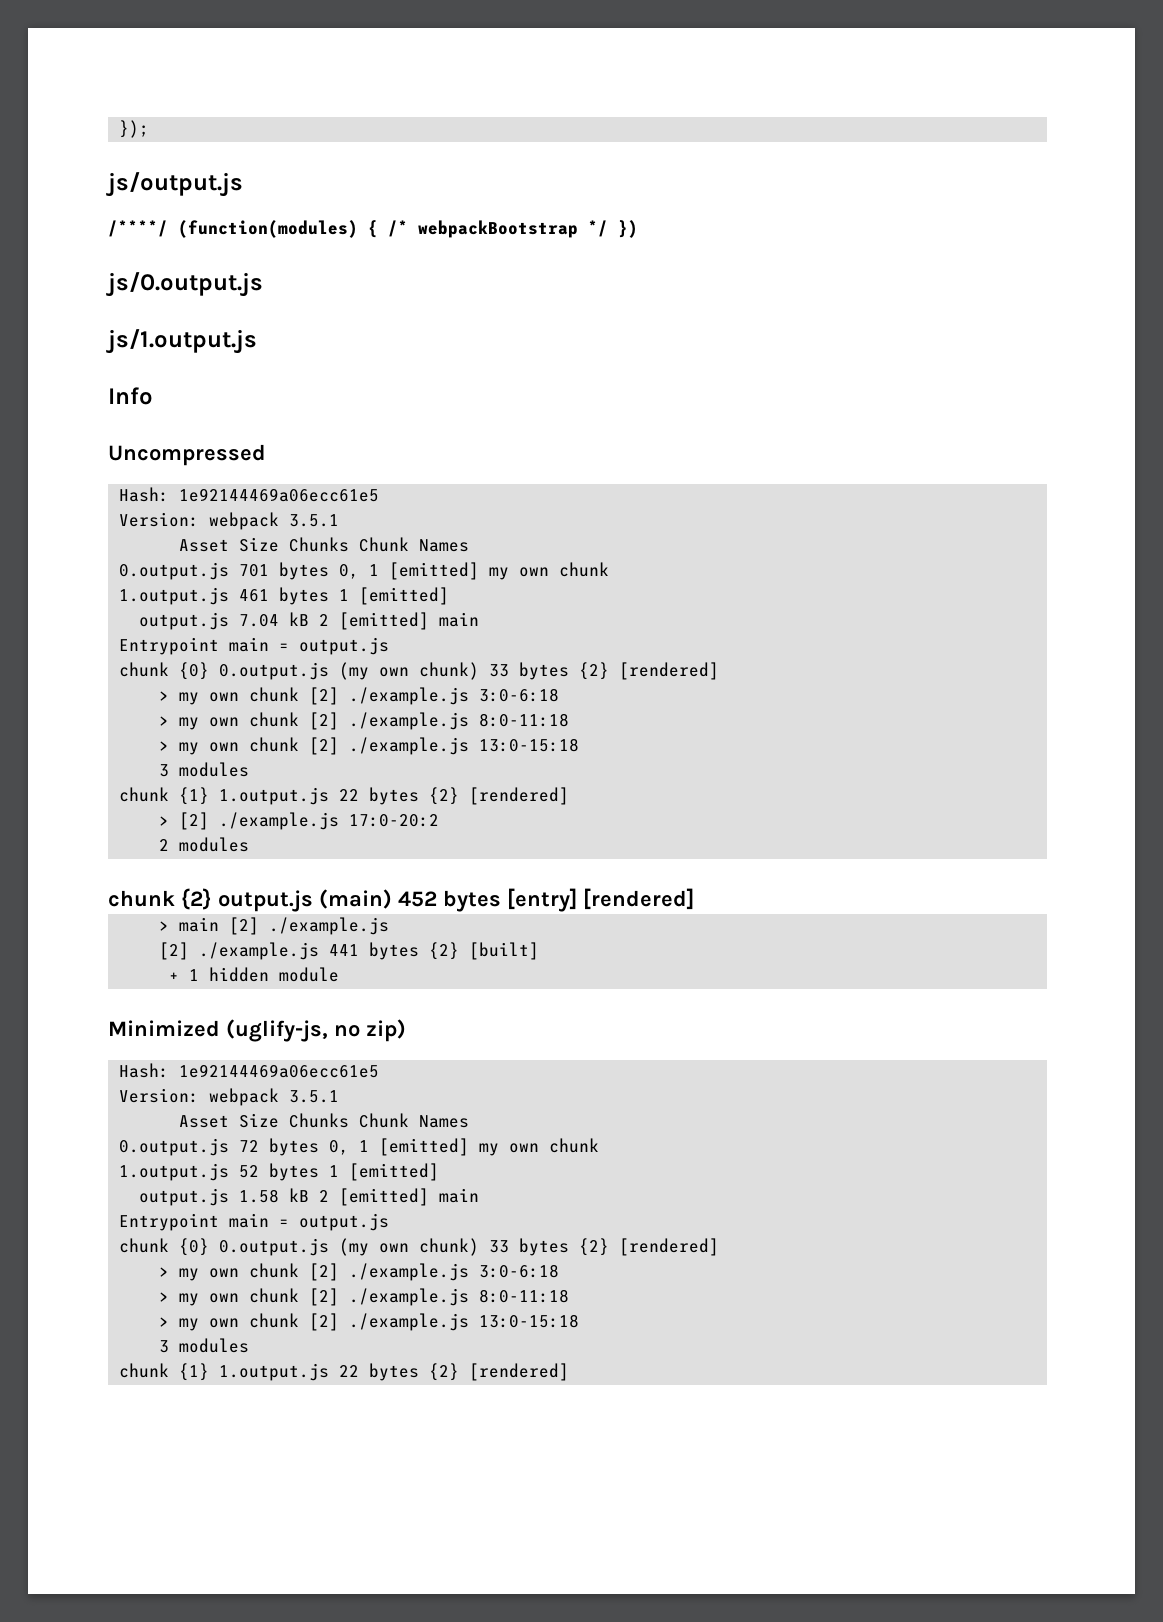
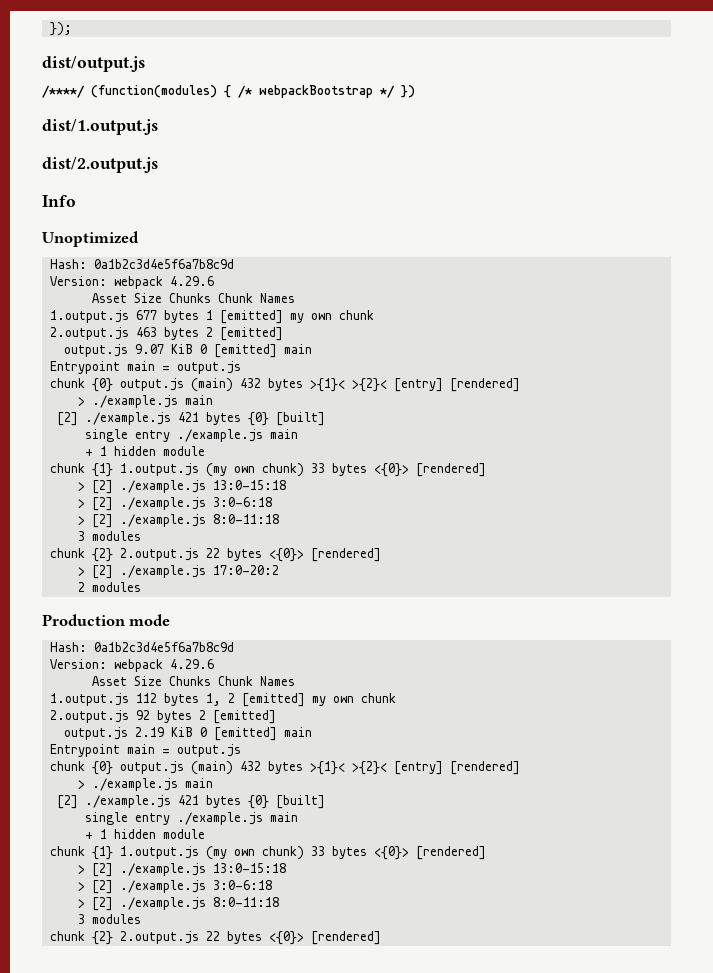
- js/output.js
+ dist/output.js
- js/0.output.js
- js/1.output.js
+ dist/1.output.js
+ dist/2.output.js
- Uncompressed
- Hash: 1e92144469a06ecc61e5
- Version: webpack 3.5.1
+ Unoptimized
+ Hash: 0a1b2c3d4e5f6a7b8c9d
+ Version: webpack 4.29.6
  Asset Size Chunks Chunk Names
- 0.output.js 701 bytes 0, 1 [emitted] my own chunk
- 1.output.js 461 bytes 1 [emitted]
- output.js 7.04 kB 2 [emitted] main
+ 1.output.js 677 bytes 1 [emitted] my own chunk
+ 2.output.js 463 bytes 2 [emitted]
+ output.js 9.07 KiB 0 [emitted] main
  Entrypoint main = output.js
- chunk {0} 0.output.js (my own chunk) 33 bytes {2} [rendered]
- > my own chunk [2] ./example.js 3:0-6:18
- > my own chunk [2] ./example.js 8:0-11:18
- > my own chunk [2] ./example.js 13:0-15:18
+ chunk {0} output.js (main) 432 bytes >{1}< >{2}< [entry] [rendered]
+ > ./example.js main
+ [2] ./example.js 421 bytes {0} [built]
+ single entry ./example.js main
+ + 1 hidden module
+ chunk {1} 1.output.js (my own chunk) 33 bytes <{0}> [rendered]
+ > [2] ./example.js 13:0-15:18
+ > [2] ./example.js 3:0-6:18
+ > [2] ./example.js 8:0-11:18
  3 modules
- chunk {1} 1.output.js 22 bytes {2} [rendered]
+ chunk {2} 2.output.js 22 bytes <{0}> [rendered]
- chunk {2} output.js (main) 452 bytes [entry] [rendered]
- > main [2] ./example.js
- [2] ./example.js 441 bytes {2} [built]
+ Production mode
+ Hash: 0a1b2c3d4e5f6a7b8c9d
+ Version: webpack 4.29.6
+ Asset Size Chunks Chunk Names
+ 1.output.js 112 bytes 1, 2 [emitted] my own chunk
+ 2.output.js 92 bytes 2 [emitted]
+ output.js 2.19 KiB 0 [emitted] main
+ Entrypoint main = output.js
+ chunk {0} output.js (main) 432 bytes >{1}< >{2}< [entry] [rendered]
+ > ./example.js main
+ [2] ./example.js 421 bytes {0} [built]
+ single entry ./example.js main
  + 1 hidden module
- Minimized (uglify-js, no zip)
- Hash: 1e92144469a06ecc61e5
- Version: webpack 3.5.1
- Asset Size Chunks Chunk Names
- 0.output.js 72 bytes 0, 1 [emitted] my own chunk
- 1.output.js 52 bytes 1 [emitted]
- output.js 1.58 kB 2 [emitted] main
- Entrypoint main = output.js
- chunk {0} 0.output.js (my own chunk) 33 bytes {2} [rendered]
- > my own chunk [2] ./example.js 3:0-6:18
- > my own chunk [2] ./example.js 8:0-11:18
- > my own chunk [2] ./example.js 13:0-15:18
+ chunk {1} 1.output.js (my own chunk) 33 bytes <{0}> [rendered]
+ > [2] ./example.js 13:0-15:18
+ > [2] ./example.js 3:0-6:18
+ > [2] ./example.js 8:0-11:18
  3 modules
- chunk {1} 1.output.js 22 bytes {2} [rendered]
+ chunk {2} 2.output.js 22 bytes <{0}> [rendered]

